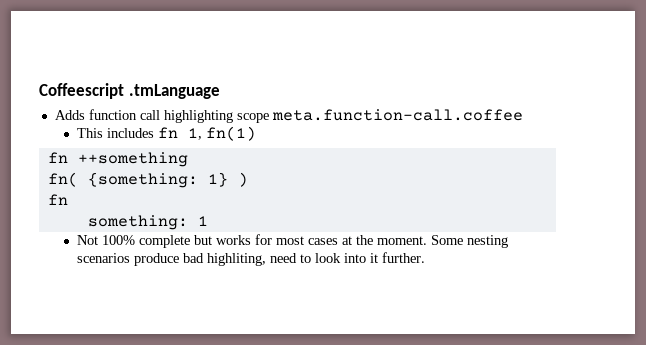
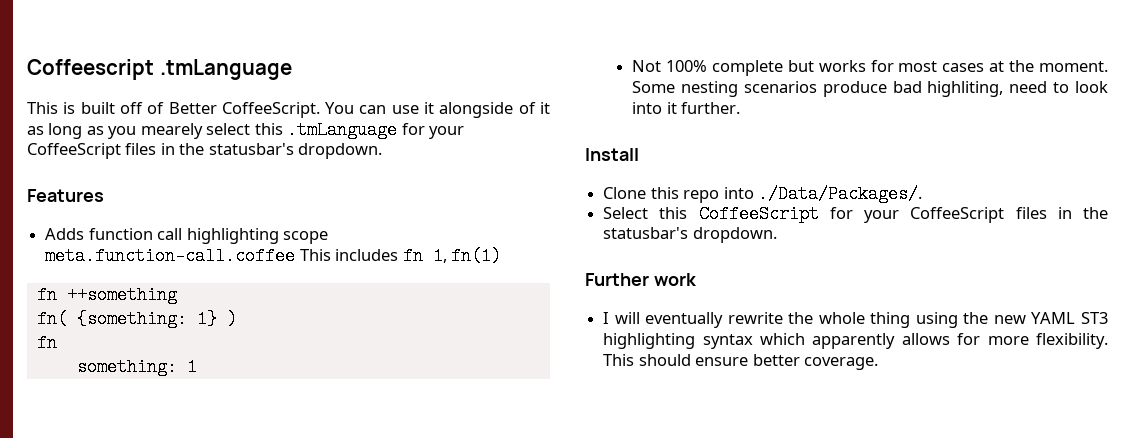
+ This is built off of Better CoffeeScript. You can use it alongside of it as long as you mearely select this .tmLanguage for your CoffeeScript files in the statusbar's dropdown.
+ Features
- Adds function call highlighting scope meta.function-call.coffee
- This includes fn 1, fn(1)
+ Adds function call highlighting scope meta.function-call.coffee This includes fn 1, fn(1)
+ Install
+ Clone this repo into ./Data/Packages/.
+ Select this CoffeeScript for your CoffeeScript files in the statusbar's dropdown.
+ Further work
+ I will eventually rewrite the whole thing using the new YAML ST3 highlighting syntax which apparently allows for more flexibility. This should ensure better coverage.

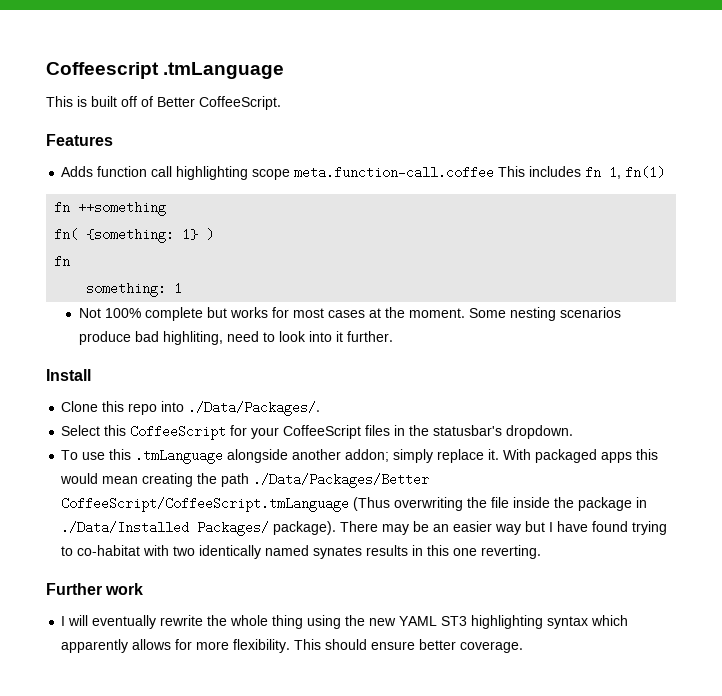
- You can use it alongside of it as long as you mearely select this .tmLanguage for your CoffeeScript files in the statusbar's dropdown.
+ To use this .tmLanguage alongside another addon; simply replace it. With packaged apps this would mean creating the path ./Data/Packages/Better CoffeeScript/CoffeeScript.tmLanguage (Thus overwriting the file inside the package in ./Data/Installed Packages/ package). There may be an easier way but I have found trying to co-habitat with two identically named synates results in this one reverting.

